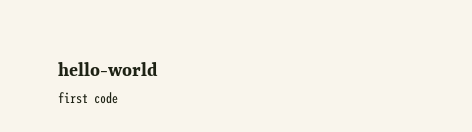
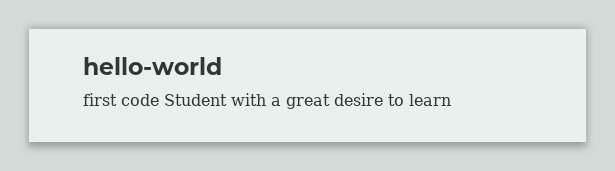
- first code
+ first code Student with a great desire to learn

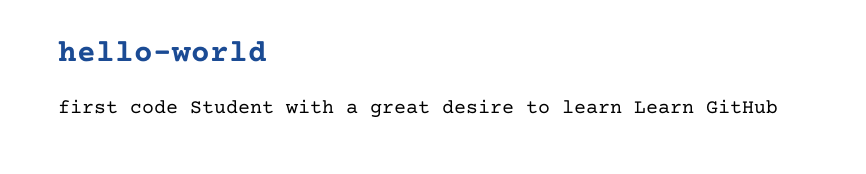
- first code Student with a great desire to learn
+ first code Student with a great desire to learn Learn GitHub

